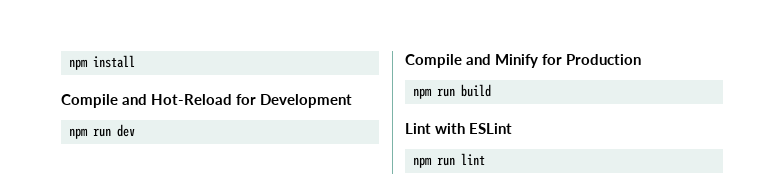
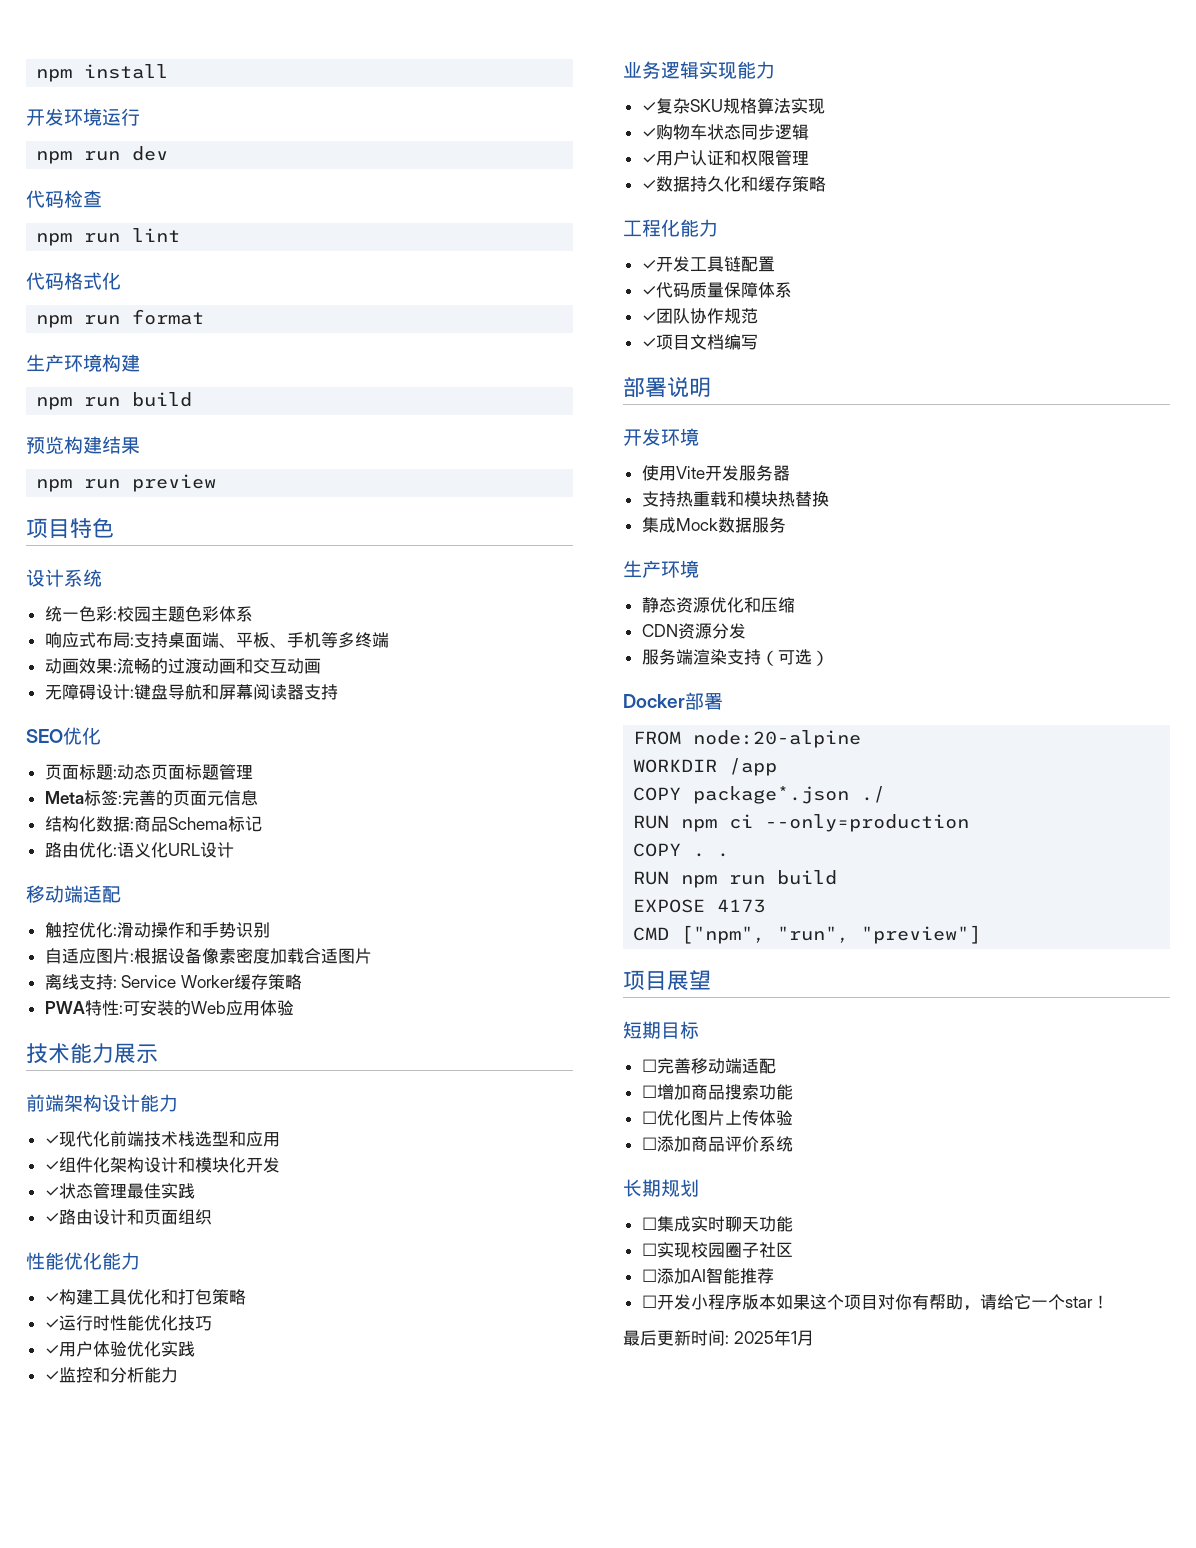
- Compile and Hot-Reload for Development
+ 开发环境运行
  npm run dev
- Compile and Minify for Production
+ 代码检查
+ npm run lint
+ 代码格式化
+ npm run format
+ 生产环境构建
  npm run build
- Lint with ESLint
- npm run lint
+ 预览构建结果
+ npm run preview
+ 项目特色
+ 设计系统
+ 统一色彩:校园主题色彩体系
+ 响应式布局:支持桌面端、平板、手机等多终端
+ 动画效果:流畅的过渡动画和交互动画
+ 无障碍设计:键盘导航和屏幕阅读器支持
+ SEO优化
+ 页面标题:动态页面标题管理
+ Meta标签:完善的页面元信息
+ 结构化数据:商品Schema标记
+ 路由优化:语义化URL设计
+ 移动端适配
+ 触控优化:滑动操作和手势识别
+ 自适应图片:根据设备像素密度加载合适图片
+ 离线支持: Service Worker缓存策略
+ PWA特性:可安装的Web应用体验
+ 技术能力展示
+ 前端架构设计能力
+ ✓现代化前端技术栈选型和应用
+ ✓组件化架构设计和模块化开发
+ ✓状态管理最佳实践
+ ✓路由设计和页面组织
+ 性能优化能力
+ ✓构建工具优化和打包策略
+ ✓运行时性能优化技巧
+ ✓用户体验优化实践
+ ✓监控和分析能力
+ 业务逻辑实现能力
+ ✓复杂SKU规格算法实现
+ ✓购物车状态同步逻辑
+ ✓用户认证和权限管理
+ ✓数据持久化和缓存策略
+ 工程化能力
+ ✓开发工具链配置
+ ✓代码质量保障体系
+ ✓团队协作规范
+ ✓项目文档编写
+ 部署说明
+ 开发环境
+ 使用Vite开发服务器
+ 支持热重载和模块热替换
+ 集成Mock数据服务
+ 生产环境
+ 静态资源优化和压缩
+ CDN资源分发
+ 服务端渲染支持（可选）
+ Docker部署
+ FROM node:20-alpine
+ WORKDIR /app
+ COPY package*.json ./
+ RUN npm ci --only=production
+ COPY . .
+ RUN npm run build
+ EXPOSE 4173
+ CMD ["npm", "run", "preview"]
+ 项目展望
+ 短期目标
+ ☐完善移动端适配
+ ☐增加商品搜索功能
+ ☐优化图片上传体验
+ ☐添加商品评价系统
+ 长期规划
+ ☐集成实时聊天功能
+ ☐实现校园圈子社区
+ ☐添加AI智能推荐
+ ☐开发小程序版本如果这个项目对你有帮助，请给它一个star！
+ 最后更新时间: 2025年1月

